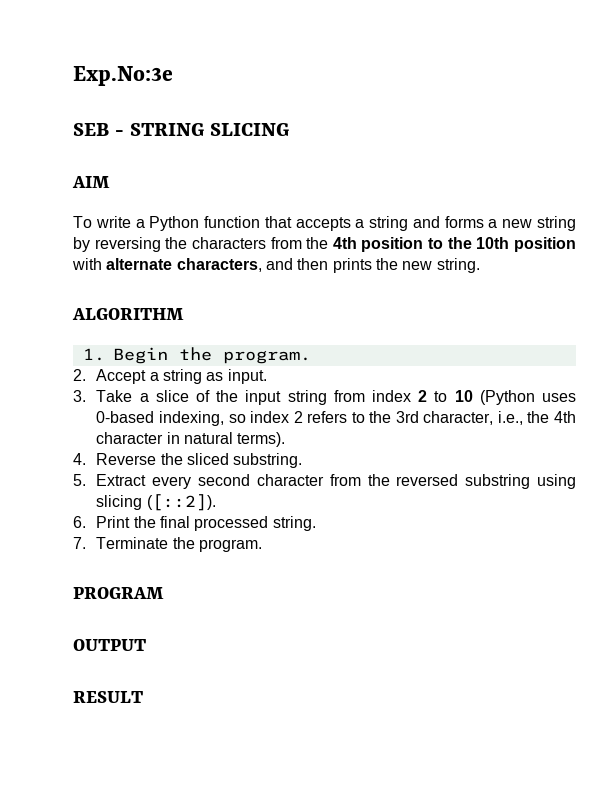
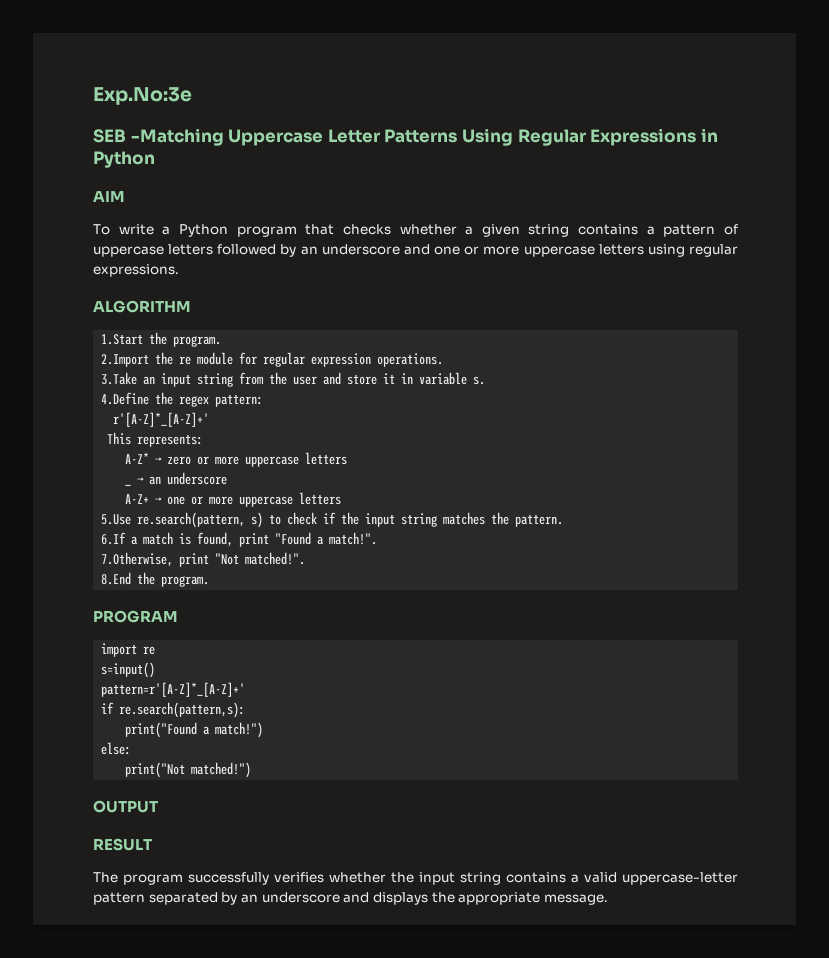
- SEB - STRING SLICING
+ SEB -Matching Uppercase Letter Patterns Using Regular Expressions in Python
- To write a Python function that accepts a string and forms a new string by reversing the characters from the 4th position to the 10th position with alternate characters, and then prints the new string.
+ To write a Python program that checks whether a given string contains a pattern of uppercase letters followed by an underscore and one or more uppercase letters using regular expressions.
- 1. Begin the program.
- 2. Accept a string as input.
- 3. Take a slice of the input string from index 2 to 10 (Python uses 0-based indexing, so index 2 refers to the 3rd character, i.e., the 4th character in natural terms).
- 4. Reverse the sliced substring.
- 5. Extract every second character from the reversed substring using slicing ([::2]).
- 6. Print the final processed string.
- 7. Terminate the program.
+ 1.Start the program.
+ 2.Import the re module for regular expression operations.
+ 3.Take an input string from the user and store it in variable s.
+ 4.Define the regex pattern:
+ r'[A-Z]*_[A-Z]+'
+ This represents:
+ A-Z* → zero or more uppercase letters
+ _ → an underscore
+ A-Z+ → one or more uppercase letters
+ 5.Use re.search(pattern, s) to check if the input string matches the pattern.
+ 6.If a match is found, print "Found a match!".
+ 7.Otherwise, print "Not matched!".
+ 8.End the program.
  PROGRAM
+ import re
+ s=input()
+ pattern=r'[A-Z]*_[A-Z]+'
+ if re.search(pattern,s):
+ print("Found a match!")
+ else:
+ print("Not matched!")
  OUTPUT
  RESULT
+ The program successfully verifies whether the input string contains a valid uppercase-letter pattern separated by an underscore and displays the appropriate message.

